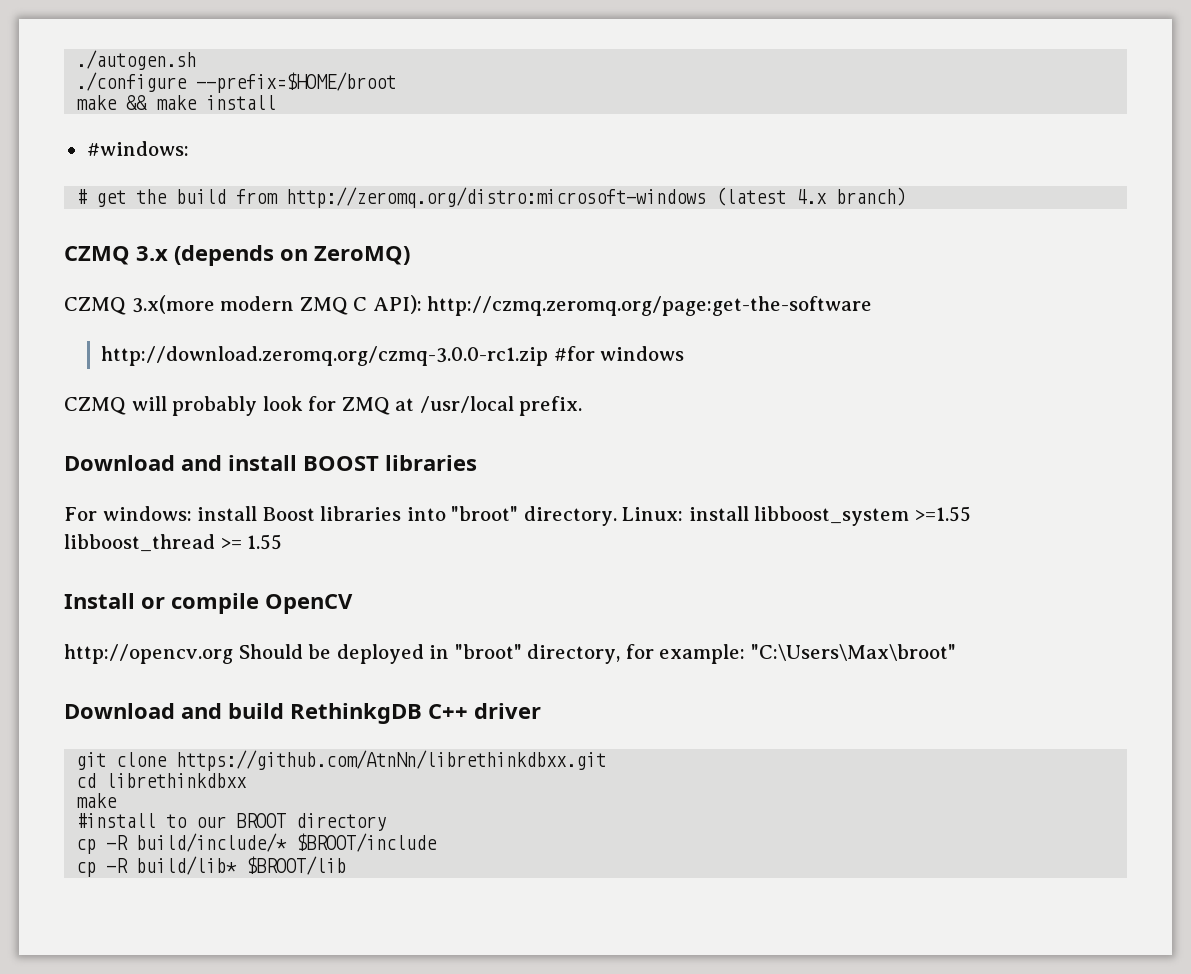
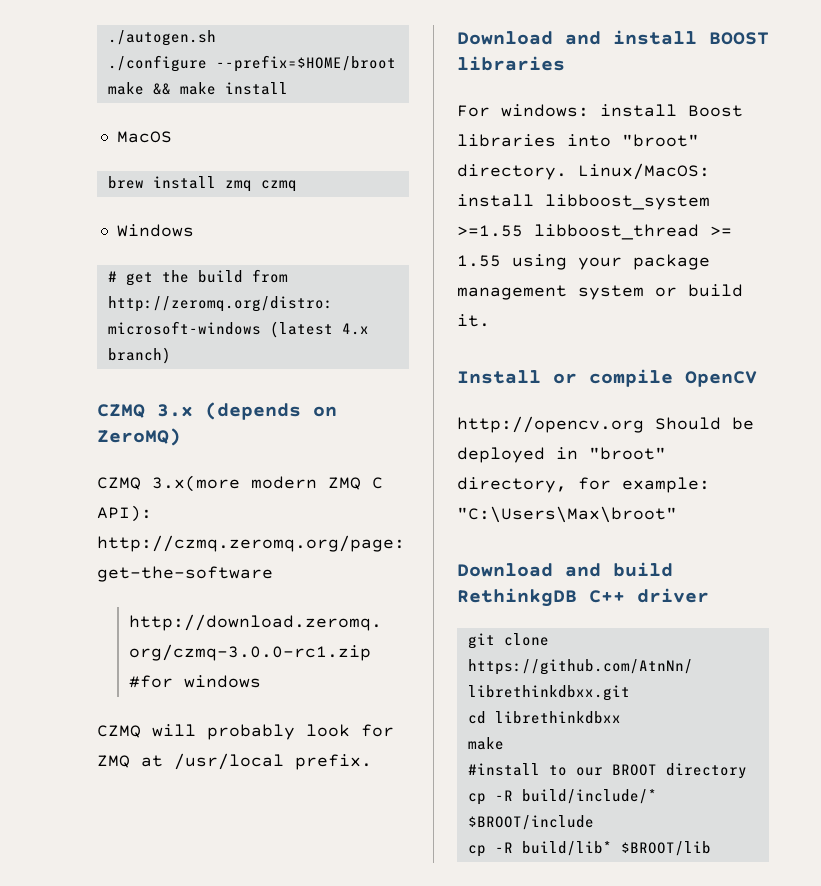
- #windows:
+ MacOS
+ brew install zmq czmq
+ Windows
- Linux: install libboost_system >=1.55 libboost_thread >= 1.55
+ Linux/MacOS: install libboost_system >=1.55 libboost_thread >= 1.55 using your package management system or build it.

